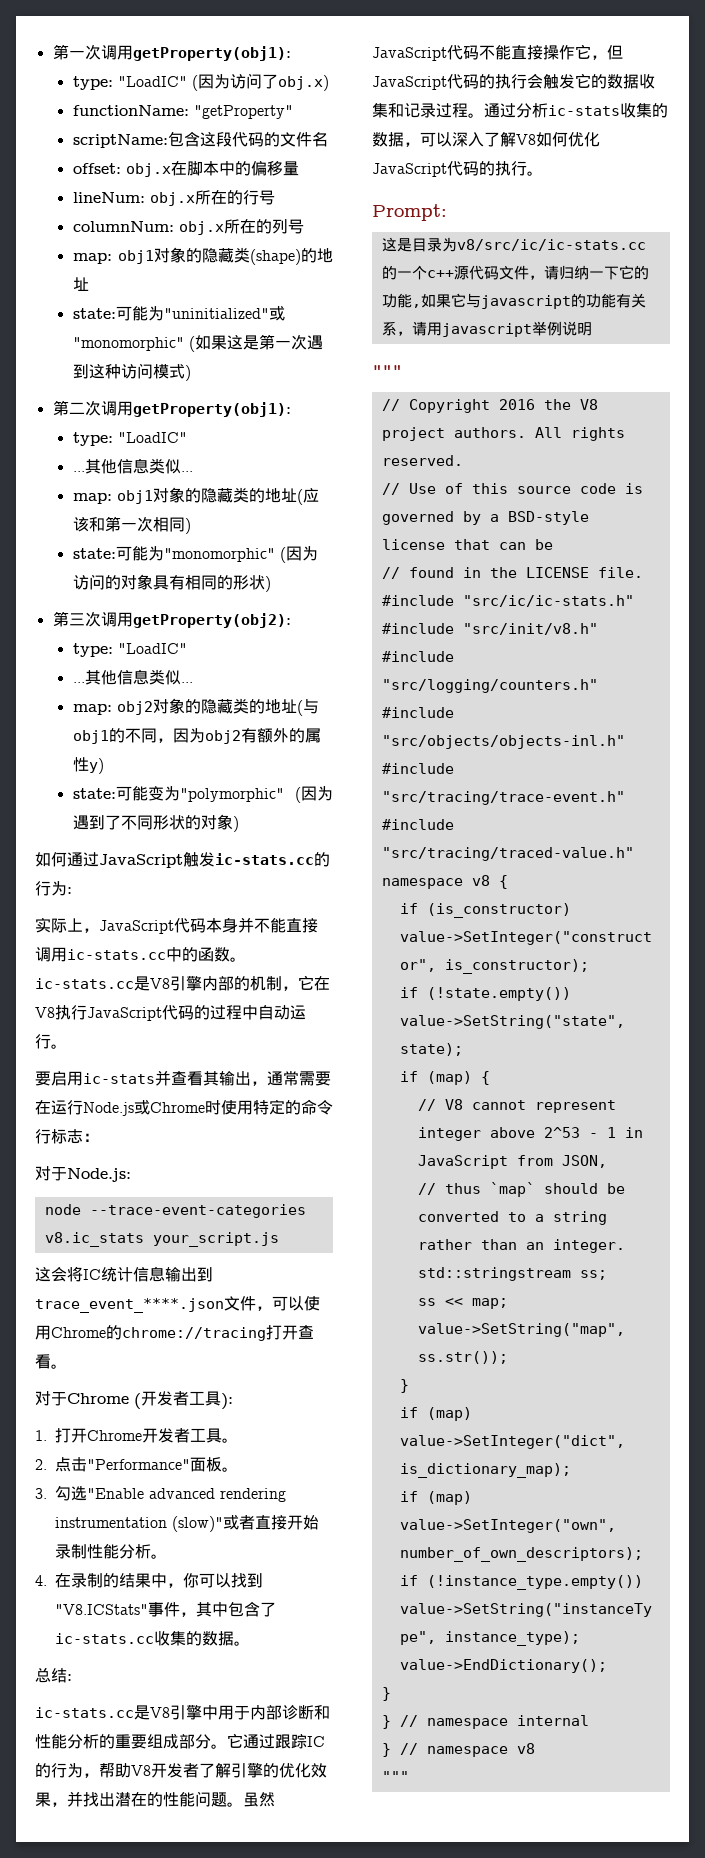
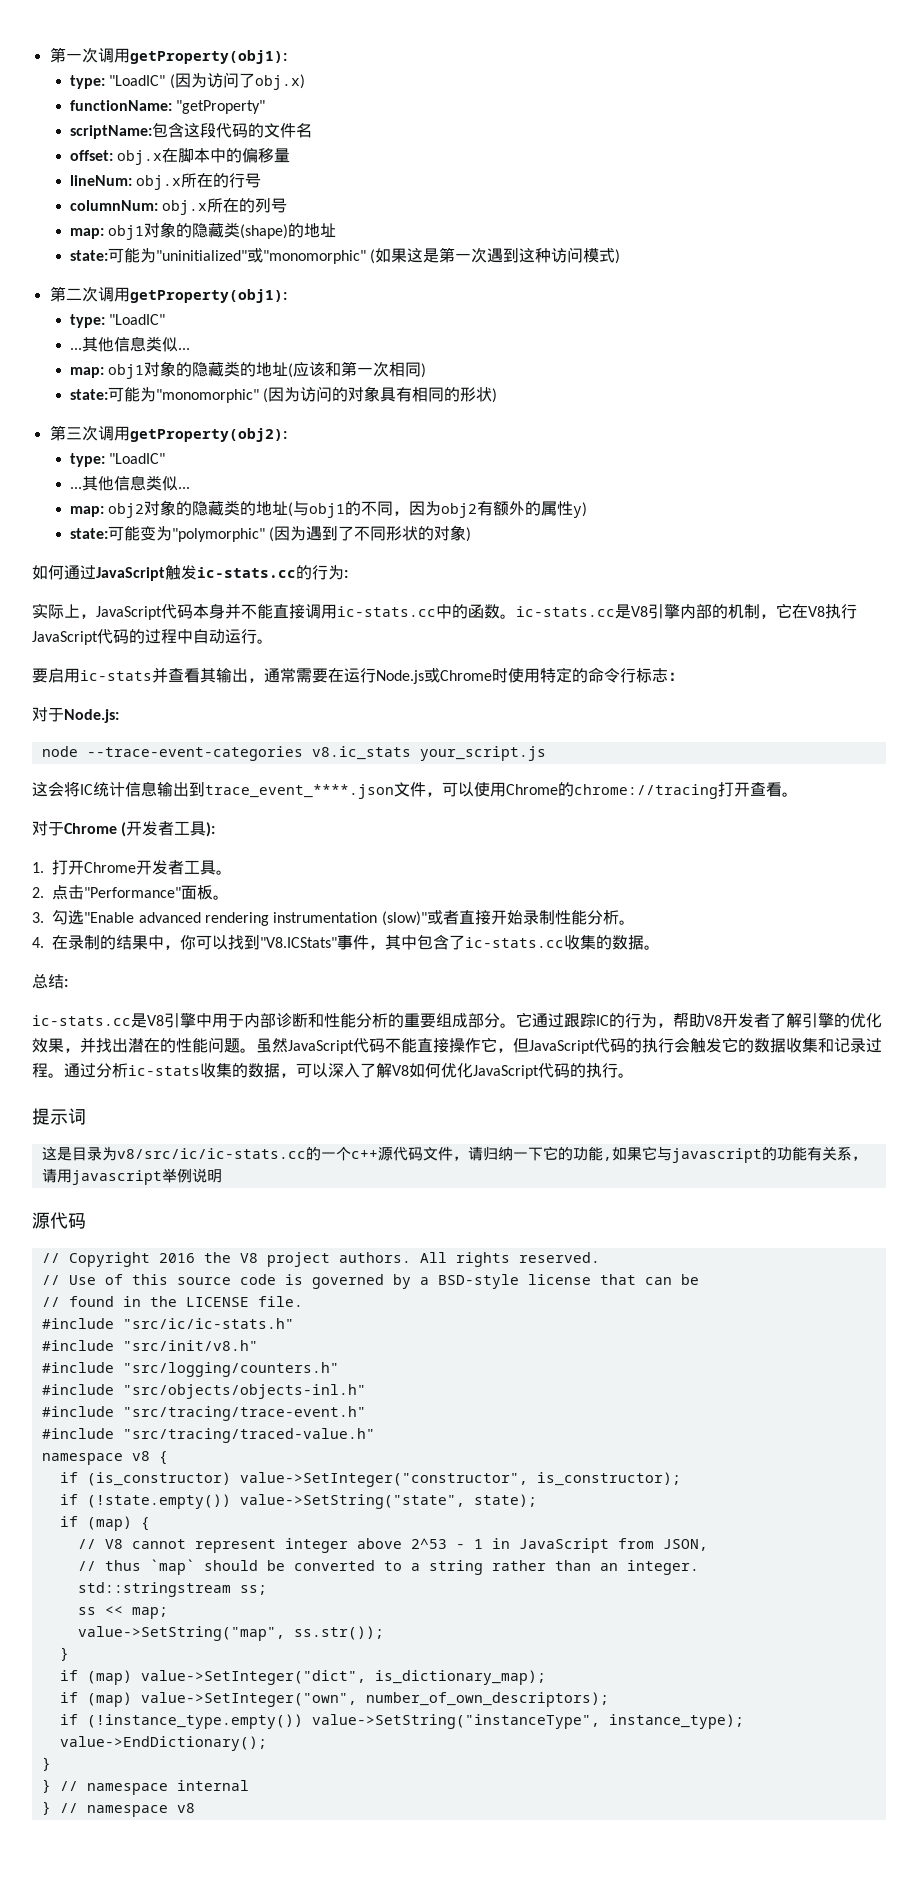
- Prompt:
+ 提示词
  这是目录为v8/src/ic/ic-stats.cc的一个c++源代码文件，请归纳一下它的功能,如果它与javascript的功能有关系，请用javascript举例说明
- """
+ 源代码
  } // namespace v8
- """

